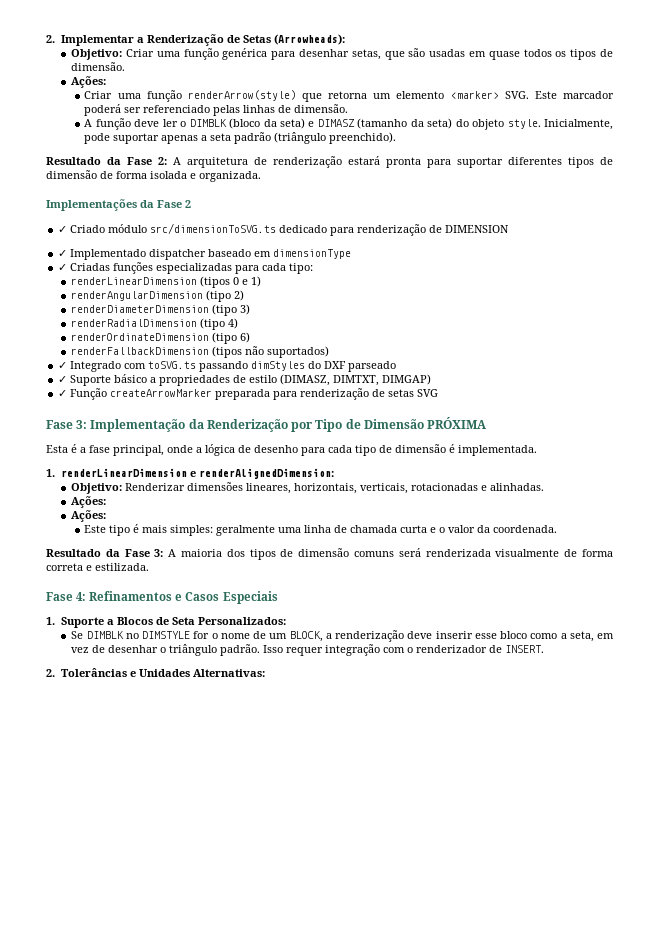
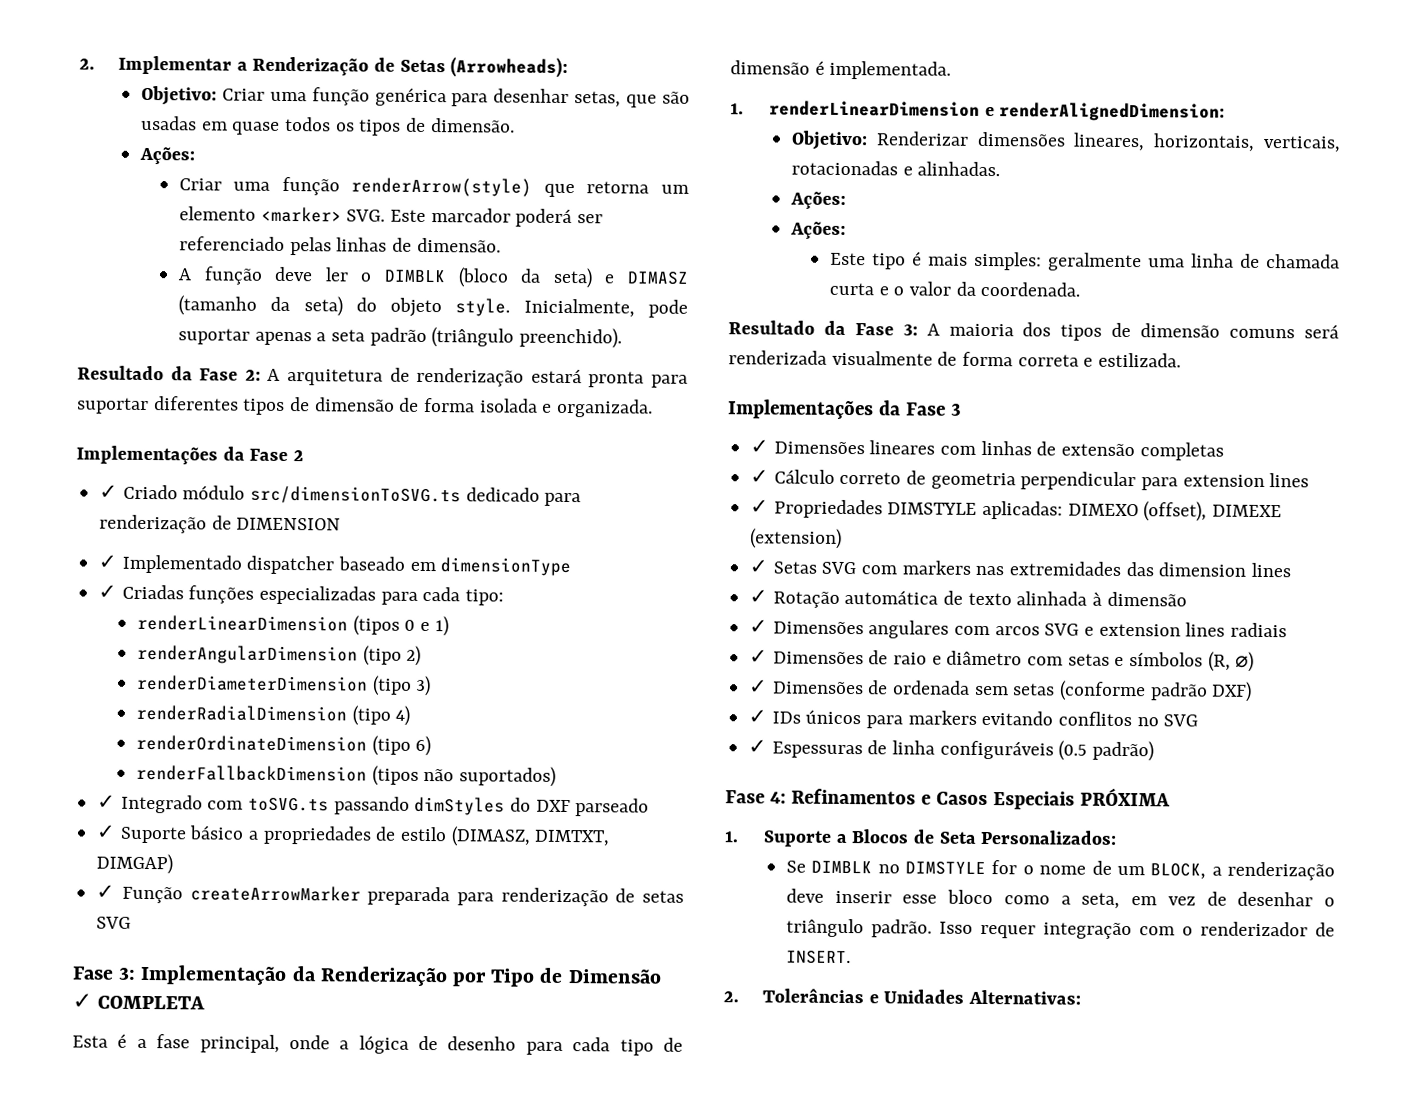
- Fase 3: Implementação da Renderização por Tipo de Dimensão PRÓXIMA
+ Fase 3: Implementação da Renderização por Tipo de Dimensão ✓ COMPLETA
+ Implementações da Fase 3
+ ✓ Dimensões lineares com linhas de extensão completas
+ ✓ Cálculo correto de geometria perpendicular para extension lines
+ ✓ Propriedades DIMSTYLE aplicadas: DIMEXO (offset), DIMEXE (extension)
+ ✓ Setas SVG com markers nas extremidades das dimension lines
+ ✓ Rotação automática de texto alinhada à dimensão
+ ✓ Dimensões angulares com arcos SVG e extension lines radiais
+ ✓ Dimensões de raio e diâmetro com setas e símbolos (R, ⌀)
+ ✓ Dimensões de ordenada sem setas (conforme padrão DXF)
+ ✓ IDs únicos para markers evitando conflitos no SVG
+ ✓ Espessuras de linha configuráveis (0.5 padrão)
- Fase 4: Refinamentos e Casos Especiais
+ Fase 4: Refinamentos e Casos Especiais PRÓXIMA

